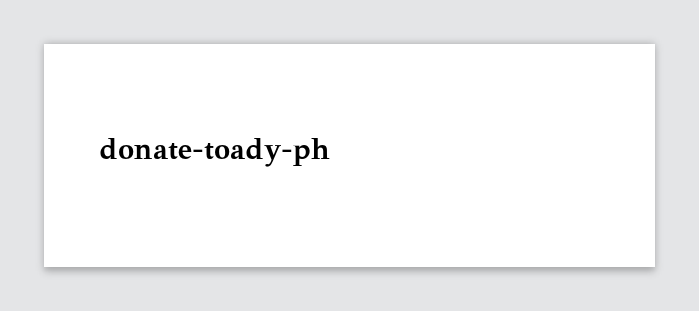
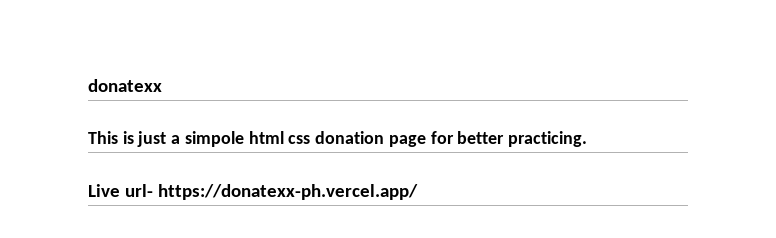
- donate-toady-ph
+ donatexx
+ This is just a simpole html css donation page for better practicing.
+ Live url- https://donatexx-ph.vercel.app/

